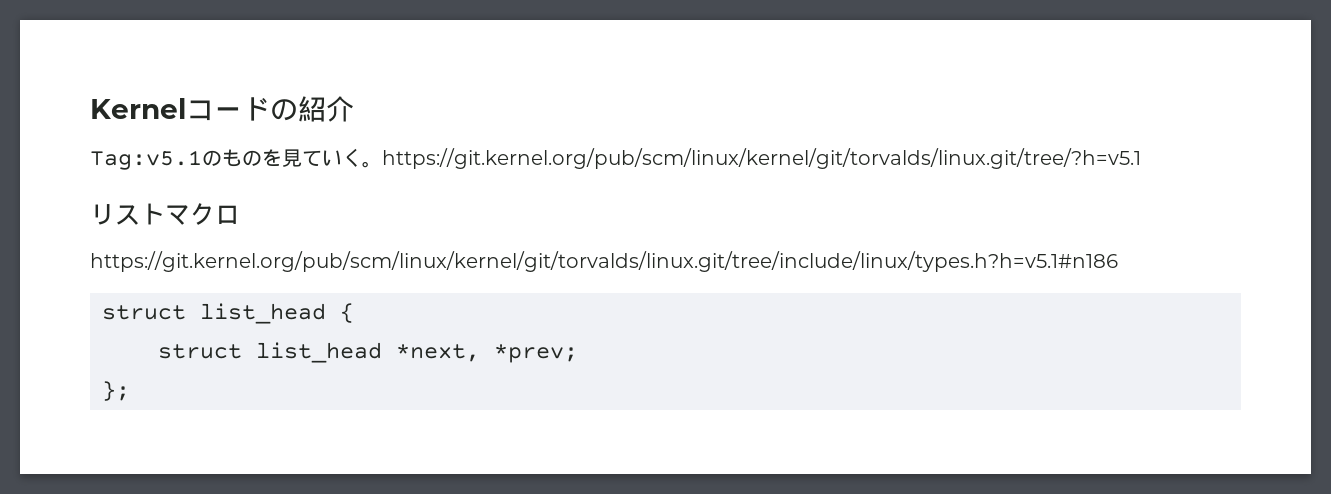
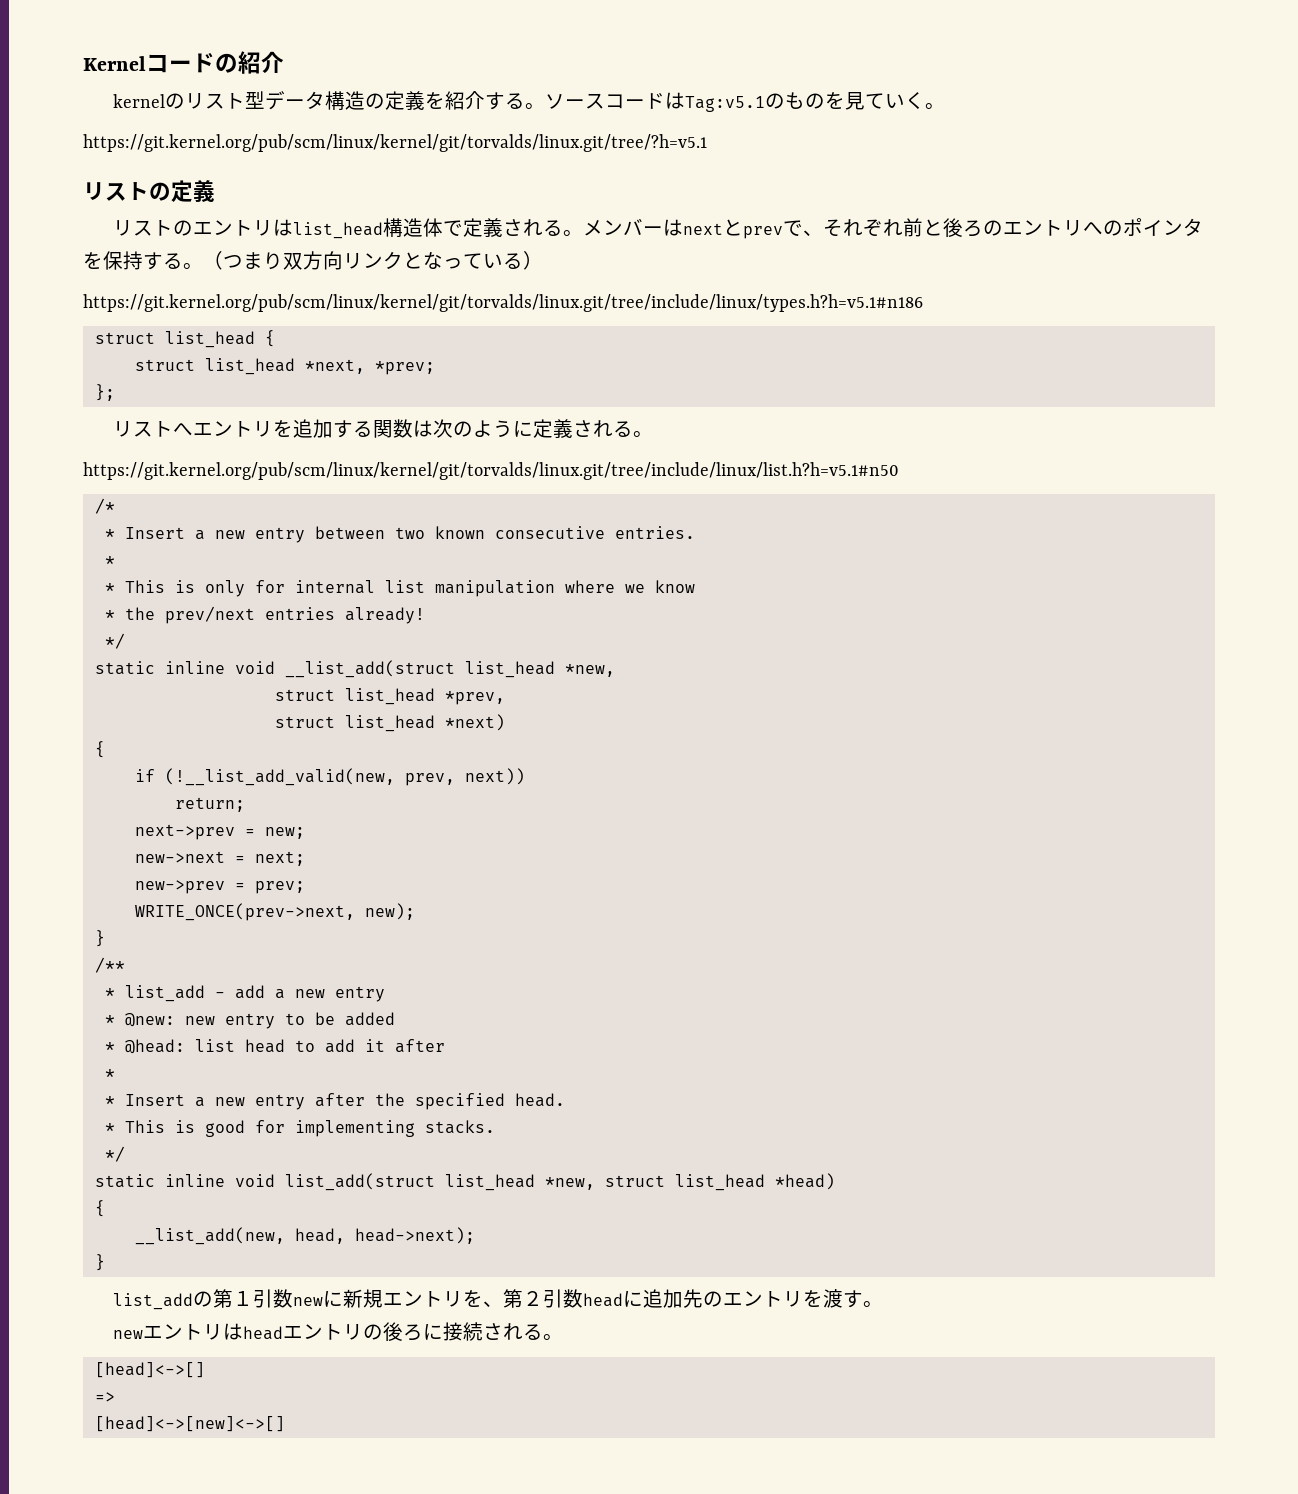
- Tag:v5.1のものを見ていく。https://git.kernel.org/pub/scm/linux/kernel/git/torvalds/linux.git/tree/?h=v5.1
+ kernelのリスト型データ構造の定義を紹介する。ソースコードはTag:v5.1のものを見ていく。
+ https://git.kernel.org/pub/scm/linux/kernel/git/torvalds/linux.git/tree/?h=v5.1
- リストマクロ
+ リストの定義
+ リストのエントリはlist_head構造体で定義される。メンバーはnextとprevで、それぞれ前と後ろのエントリへのポインタを保持する。（つまり双方向リンクとなっている）
+ リストへエントリを追加する関数は次のように定義される。
+ https://git.kernel.org/pub/scm/linux/kernel/git/torvalds/linux.git/tree/include/linux/list.h?h=v5.1#n50
+ /*
+ * Insert a new entry between two known consecutive entries.
+ *
+ * This is only for internal list manipulation where we know
+ * the prev/next entries already!
+ */
+ static inline void __list_add(struct list_head *new,
+ struct list_head *prev,
+ struct list_head *next)
+ {
+ if (!__list_add_valid(new, prev, next))
+ return;
+ next->prev = new;
+ new->next = next;
+ new->prev = prev;
+ WRITE_ONCE(prev->next, new);
+ }
+ /**
+ * list_add - add a new entry
+ * @new: new entry to be added
+ * @head: list head to add it after
+ *
+ * Insert a new entry after the specified head.
+ * This is good for implementing stacks.
+ */
+ static inline void list_add(struct list_head *new, struct list_head *head)
+ {
+ __list_add(new, head, head->next);
+ }
+ list_addの第１引数newに新規エントリを、第２引数headに追加先のエントリを渡す。
+ newエントリはheadエントリの後ろに接続される。
+ [head]<->[]
+ =>
+ [head]<->[new]<->[]

